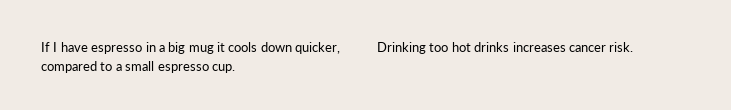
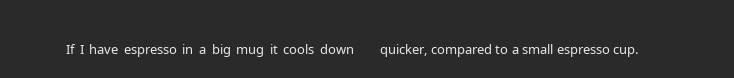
- Drinking too hot drinks increases cancer risk.

